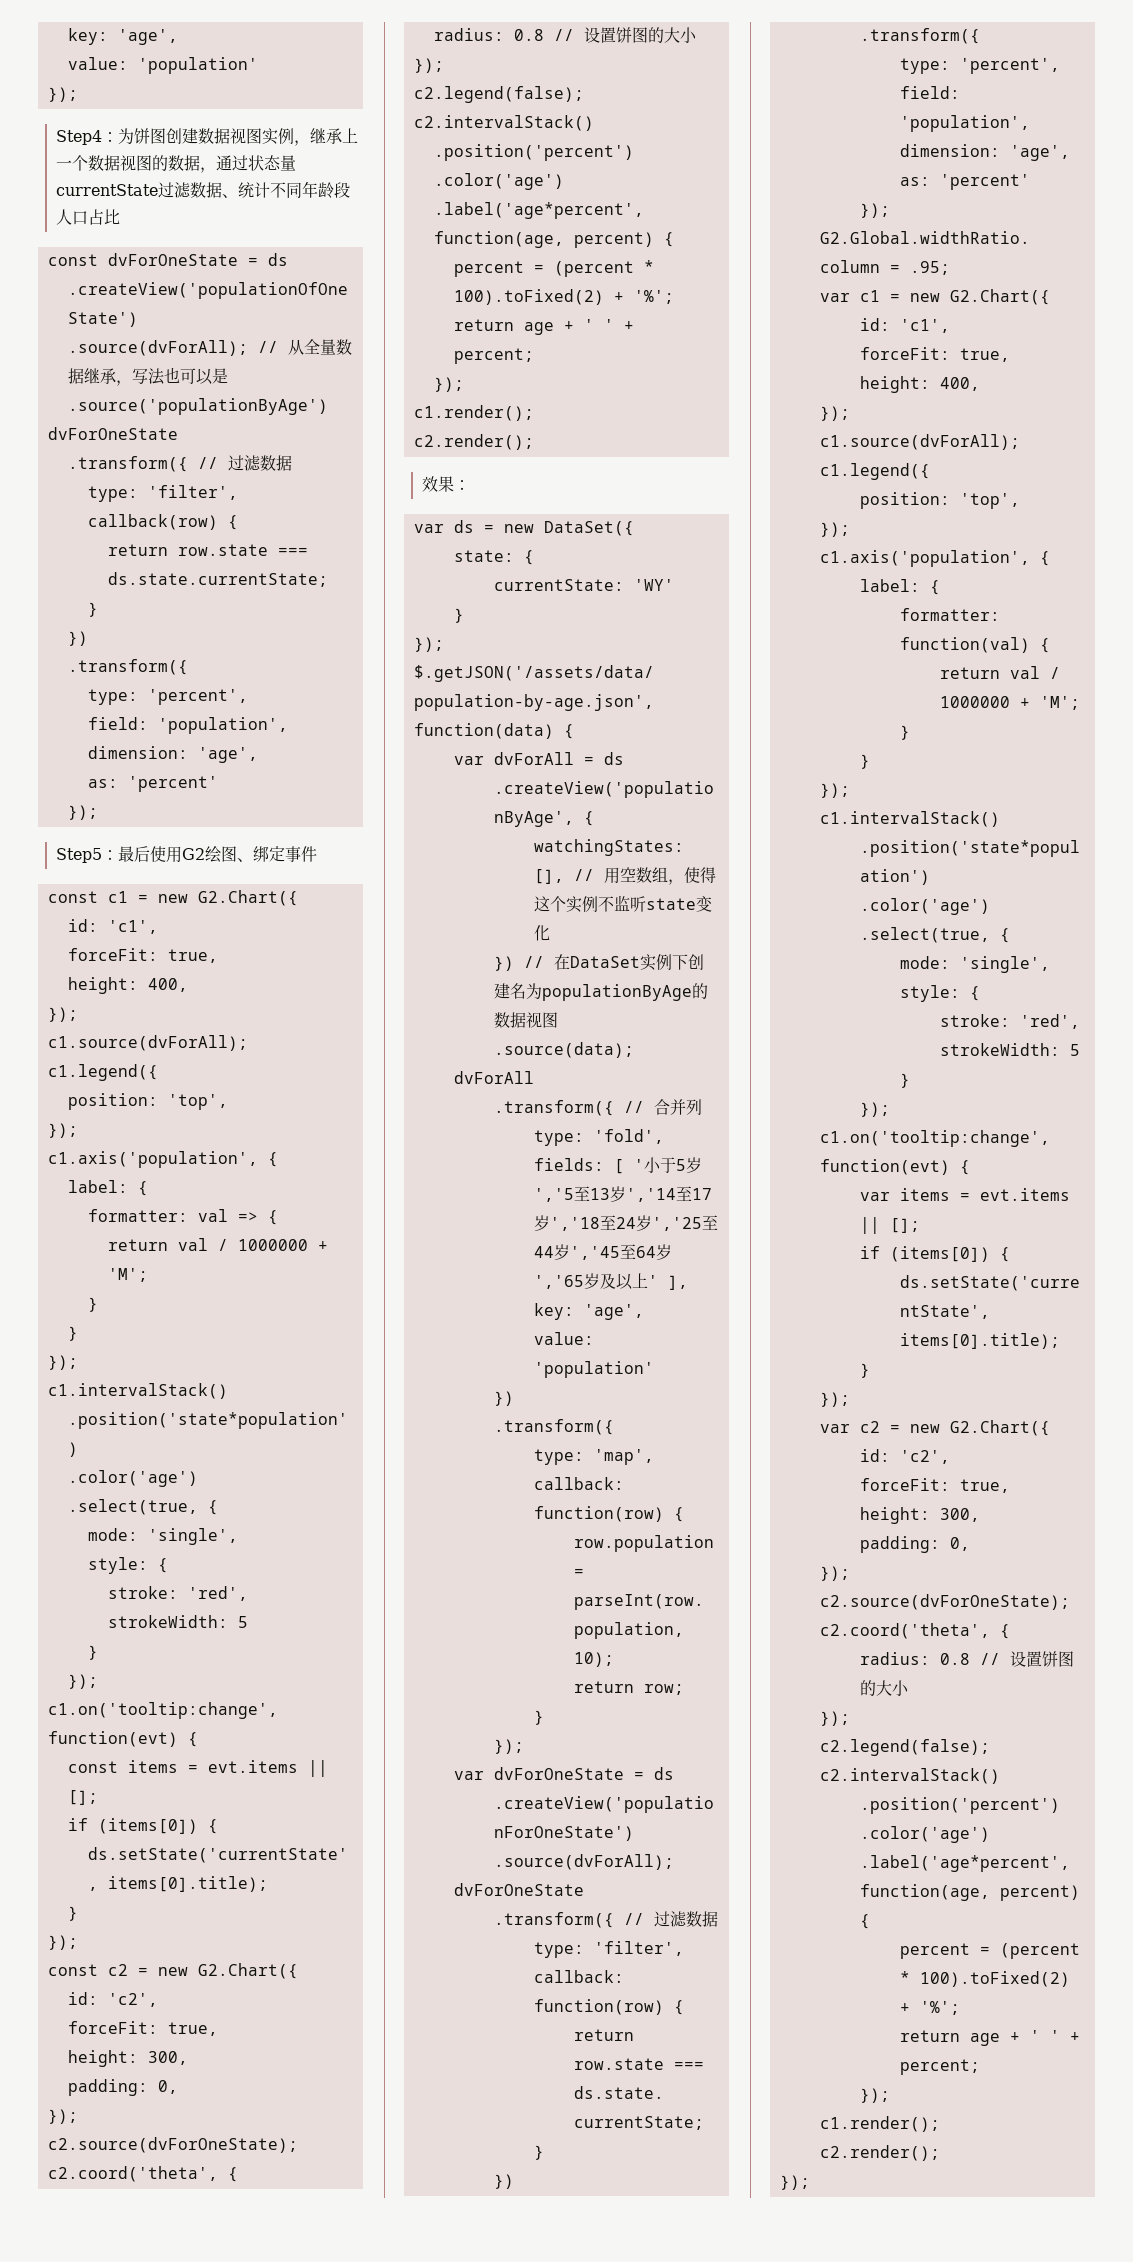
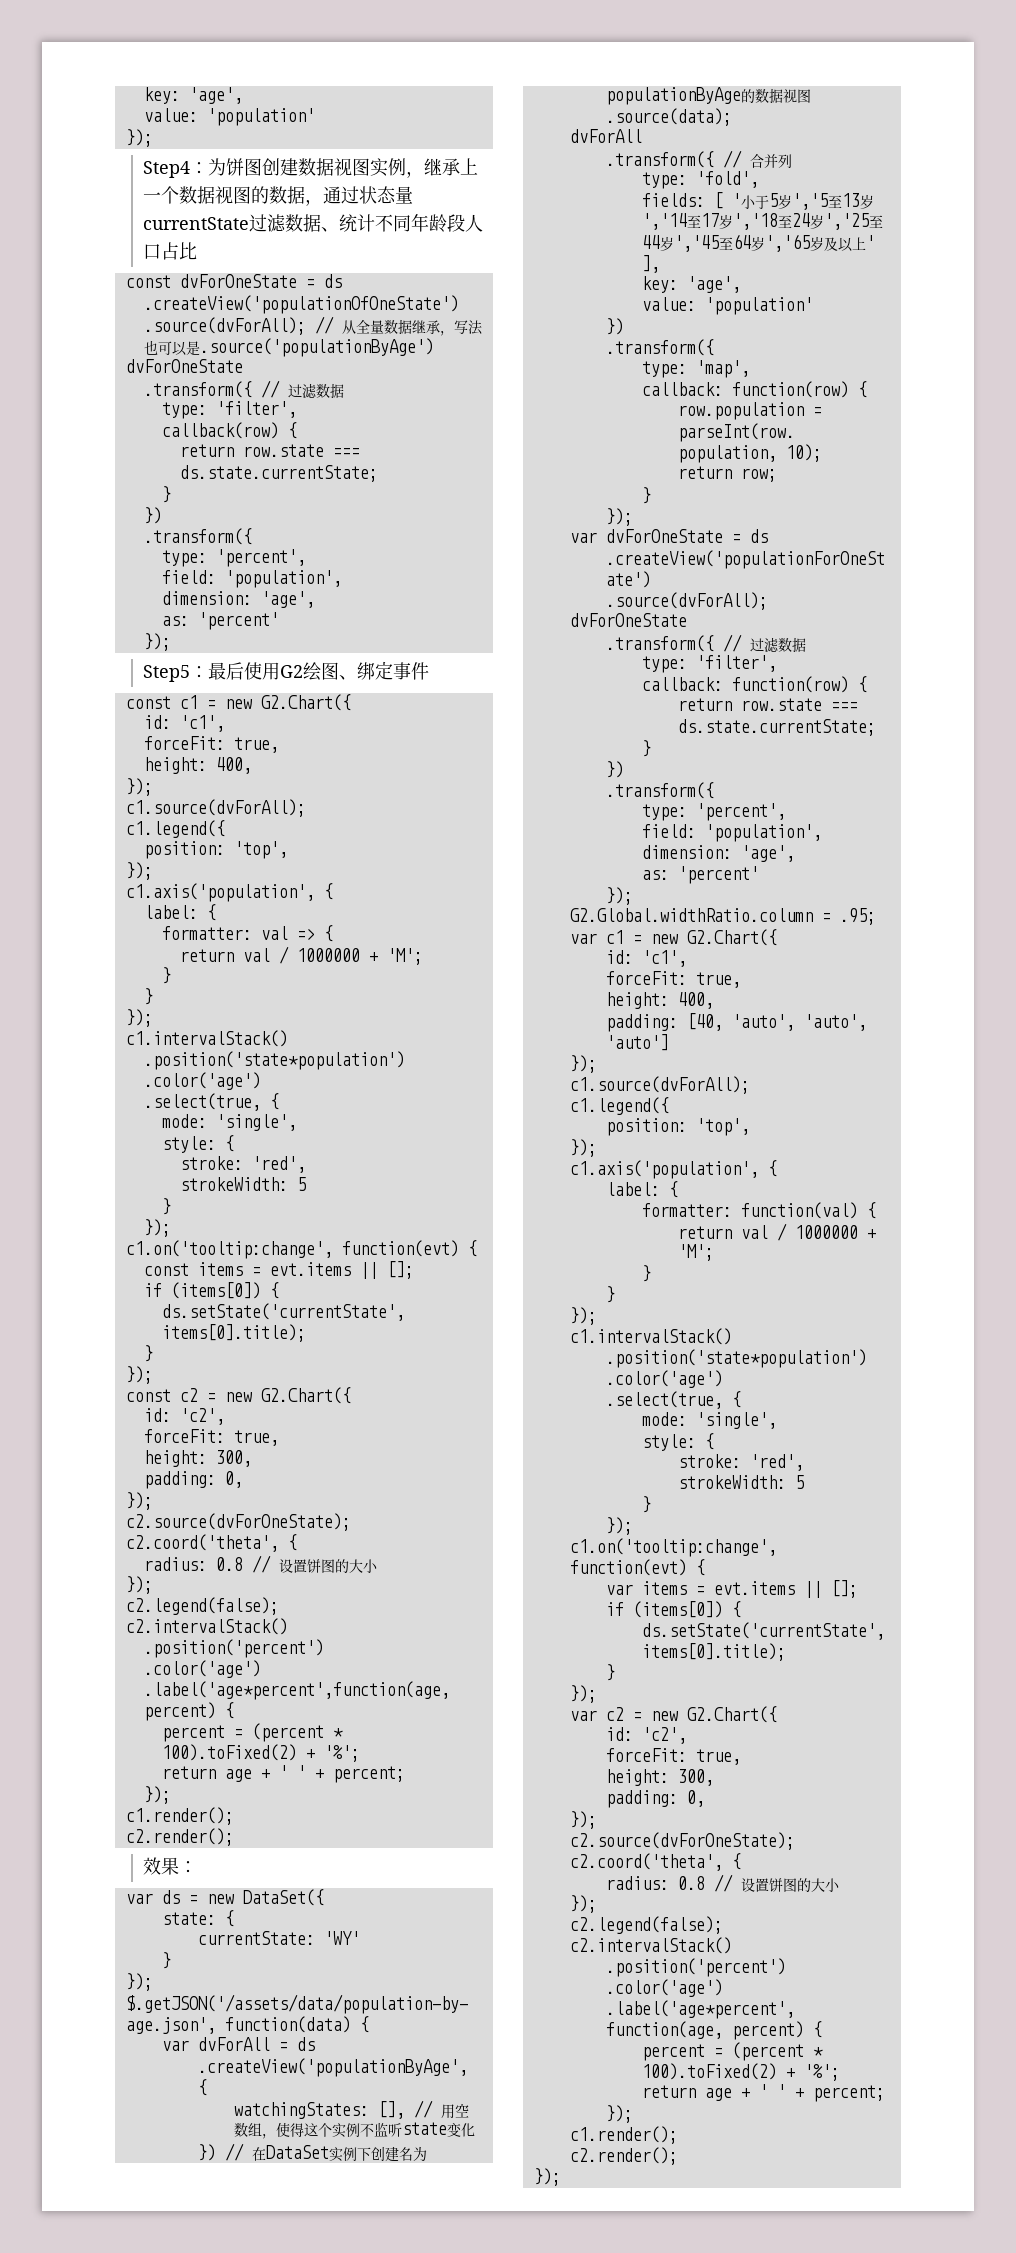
+ padding: [40, 'auto', 'auto', 'auto']

